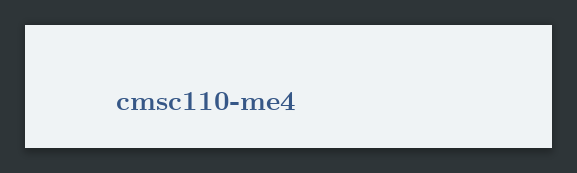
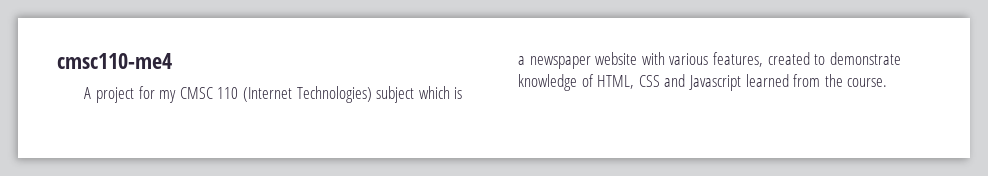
+ A project for my CMSC 110 (Internet Technologies) subject which is a newspaper website with various features, created to demonstrate knowledge of HTML, CSS and Javascript learned from the course.

